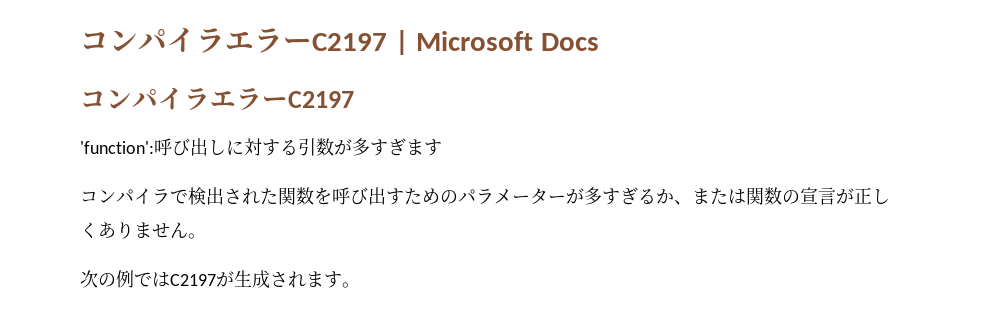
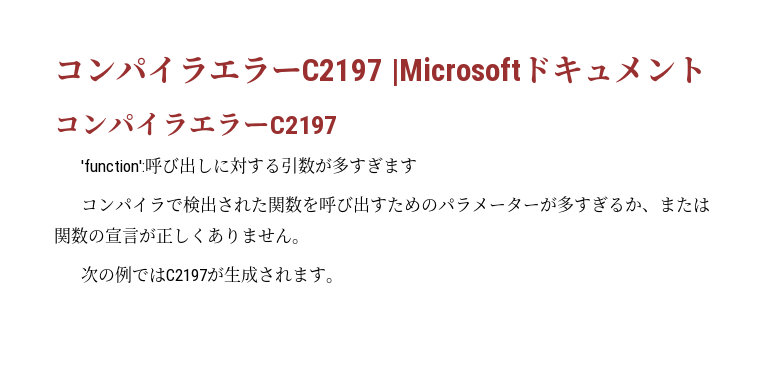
- コンパイラエラーC2197 | Microsoft Docs
+ コンパイラエラーC2197 |Microsoftドキュメント

